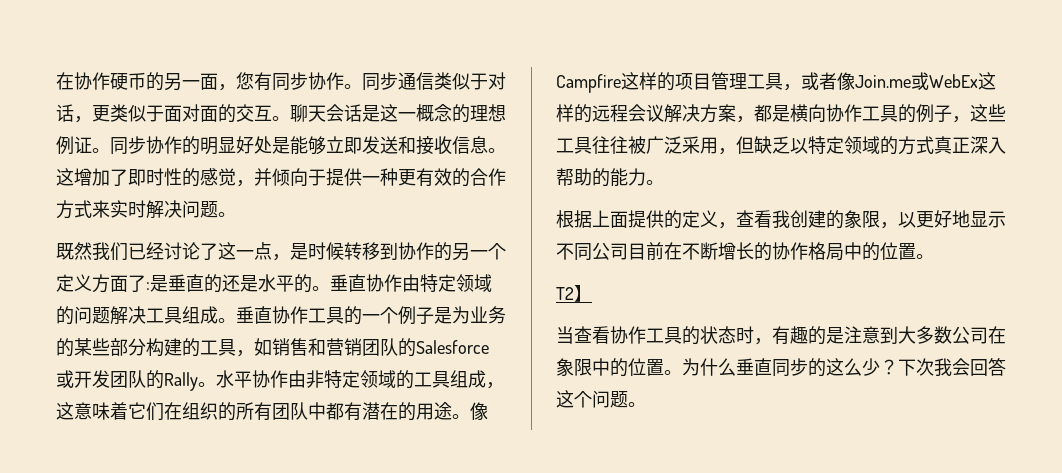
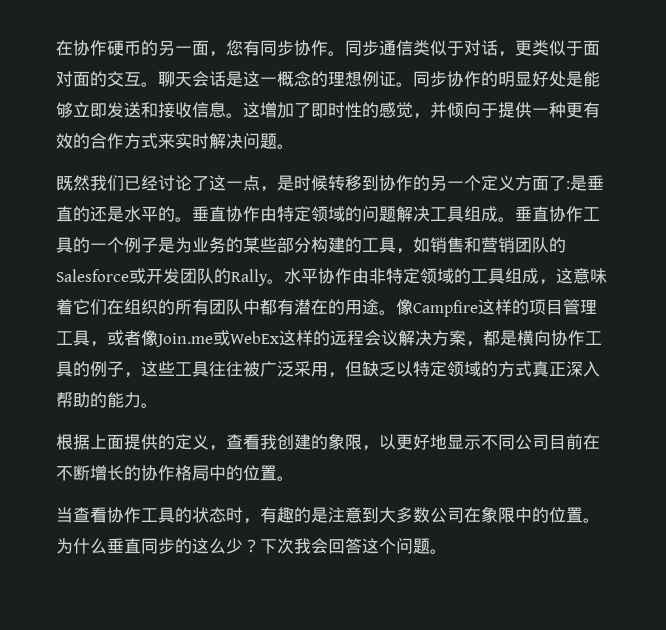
- T2】

